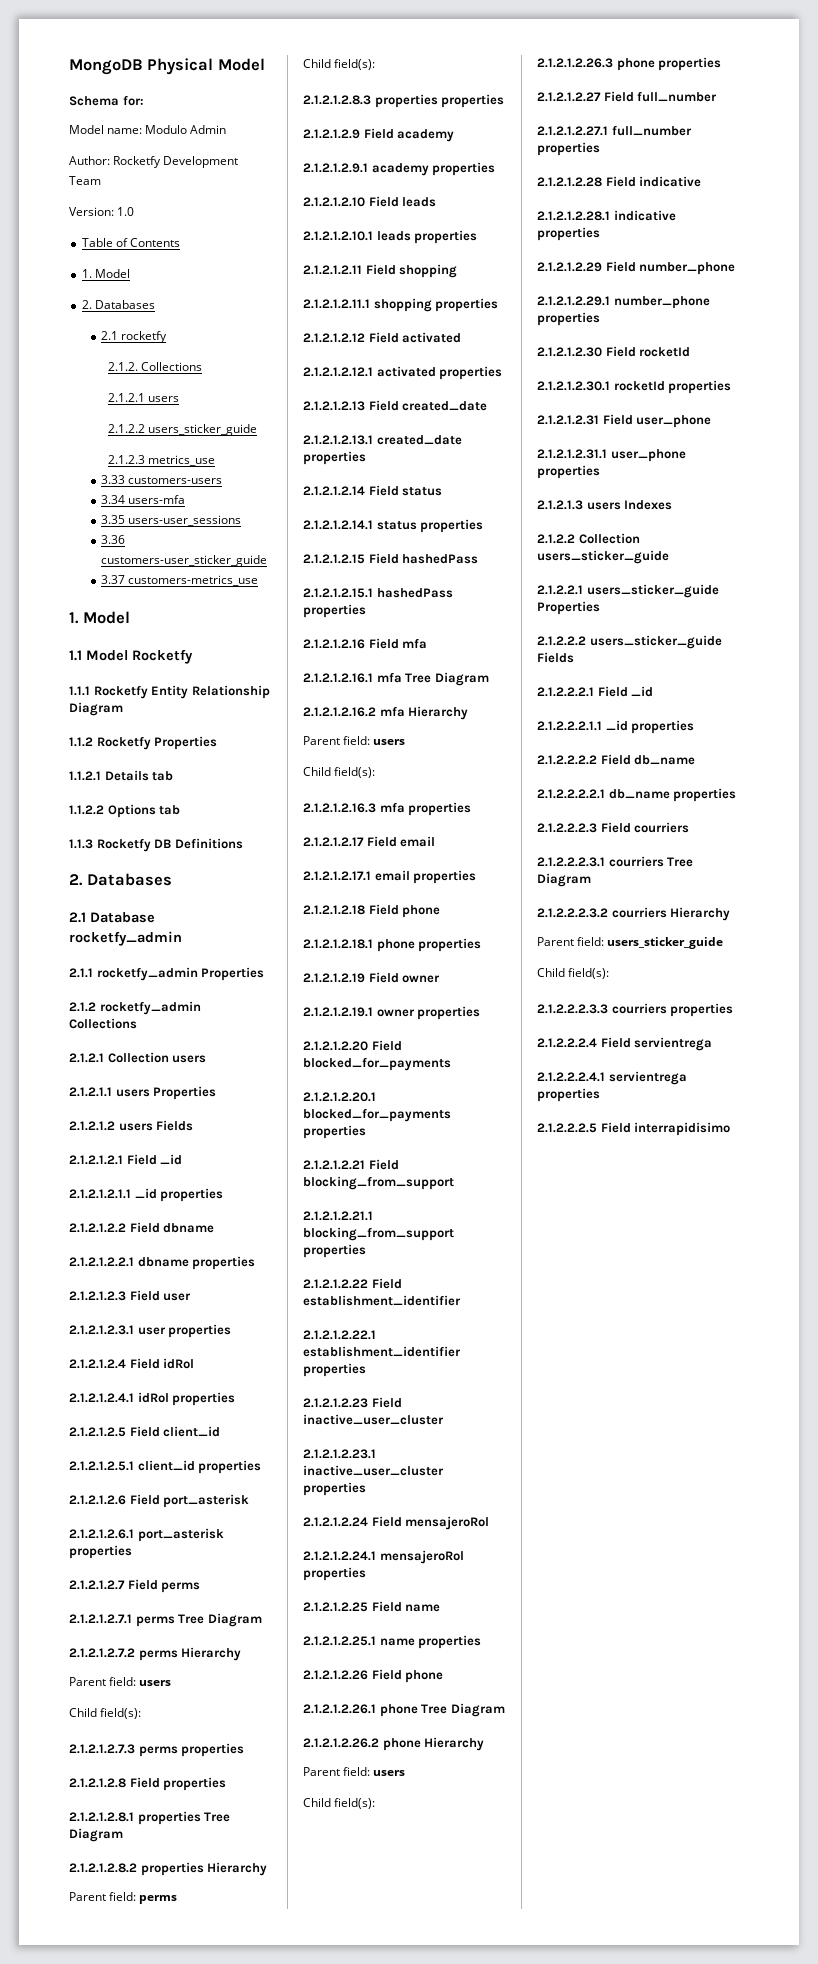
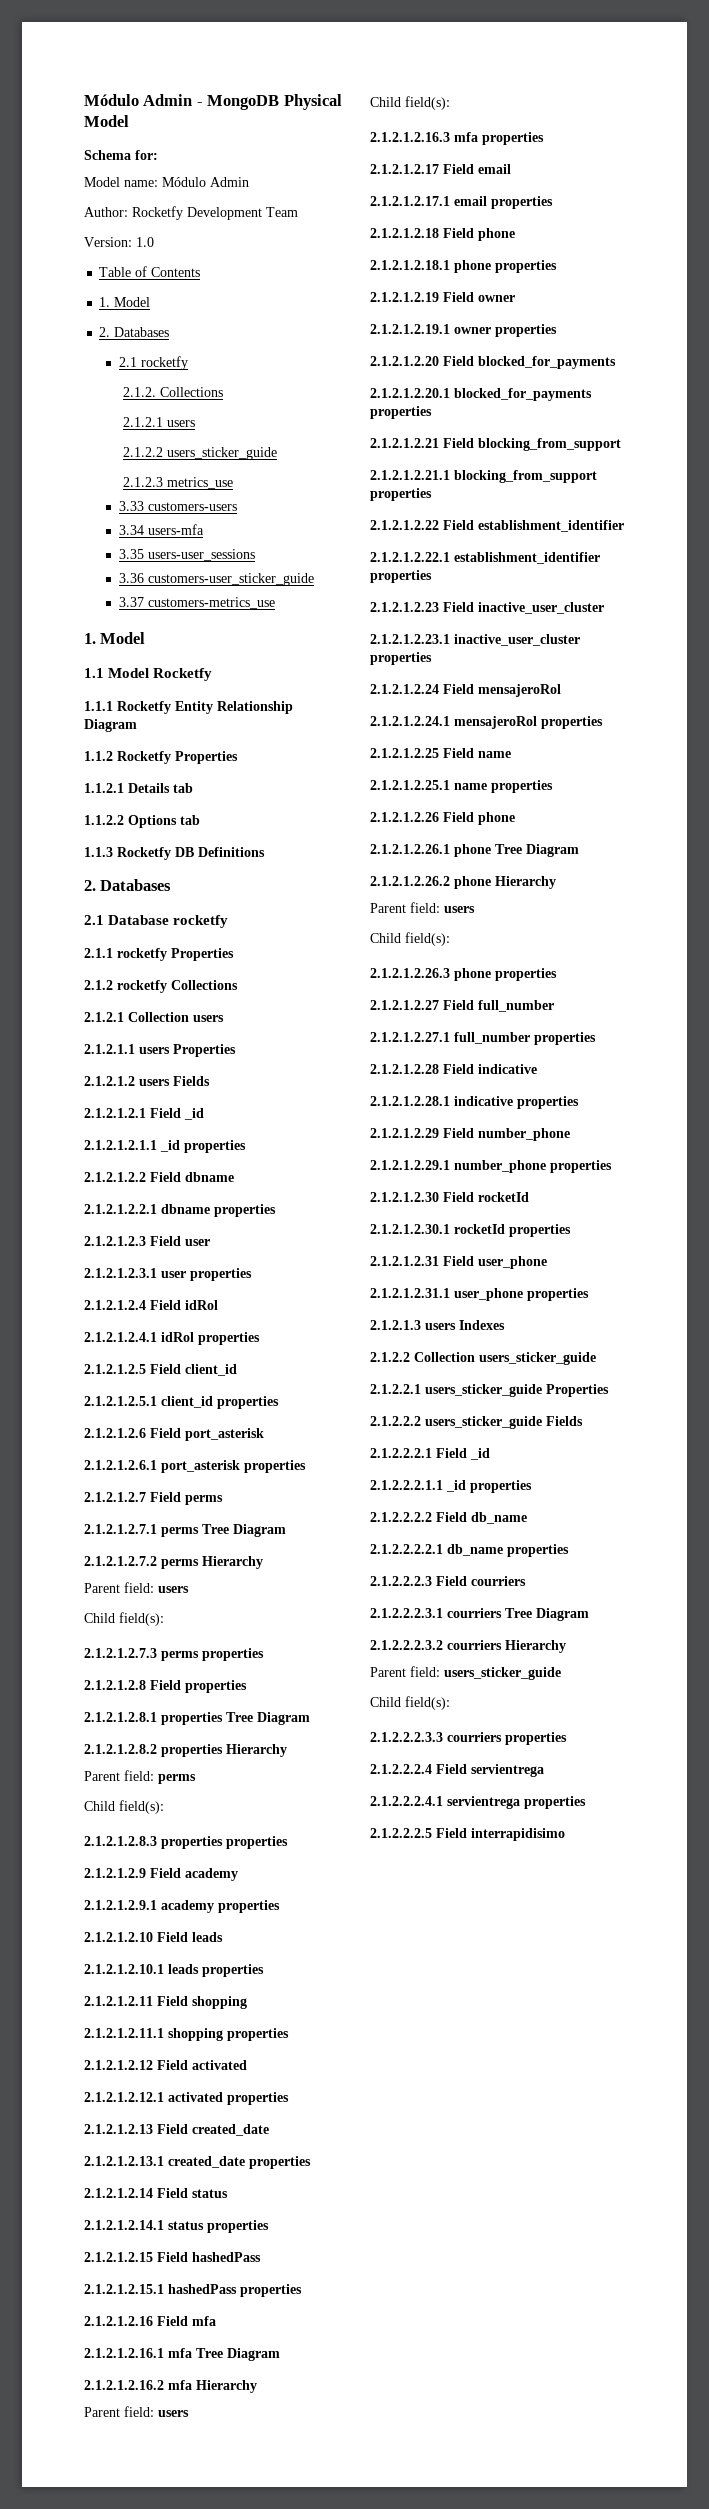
- MongoDB Physical Model
+ Módulo Admin - MongoDB Physical Model
- Model name: Modulo Admin
+ Model name: Módulo Admin
- 2.1 Database rocketfy_admin
+ 2.1 Database rocketfy
- 2.1.1 rocketfy_admin Properties
+ 2.1.1 rocketfy Properties
- 2.1.2 rocketfy_admin Collections
+ 2.1.2 rocketfy Collections

